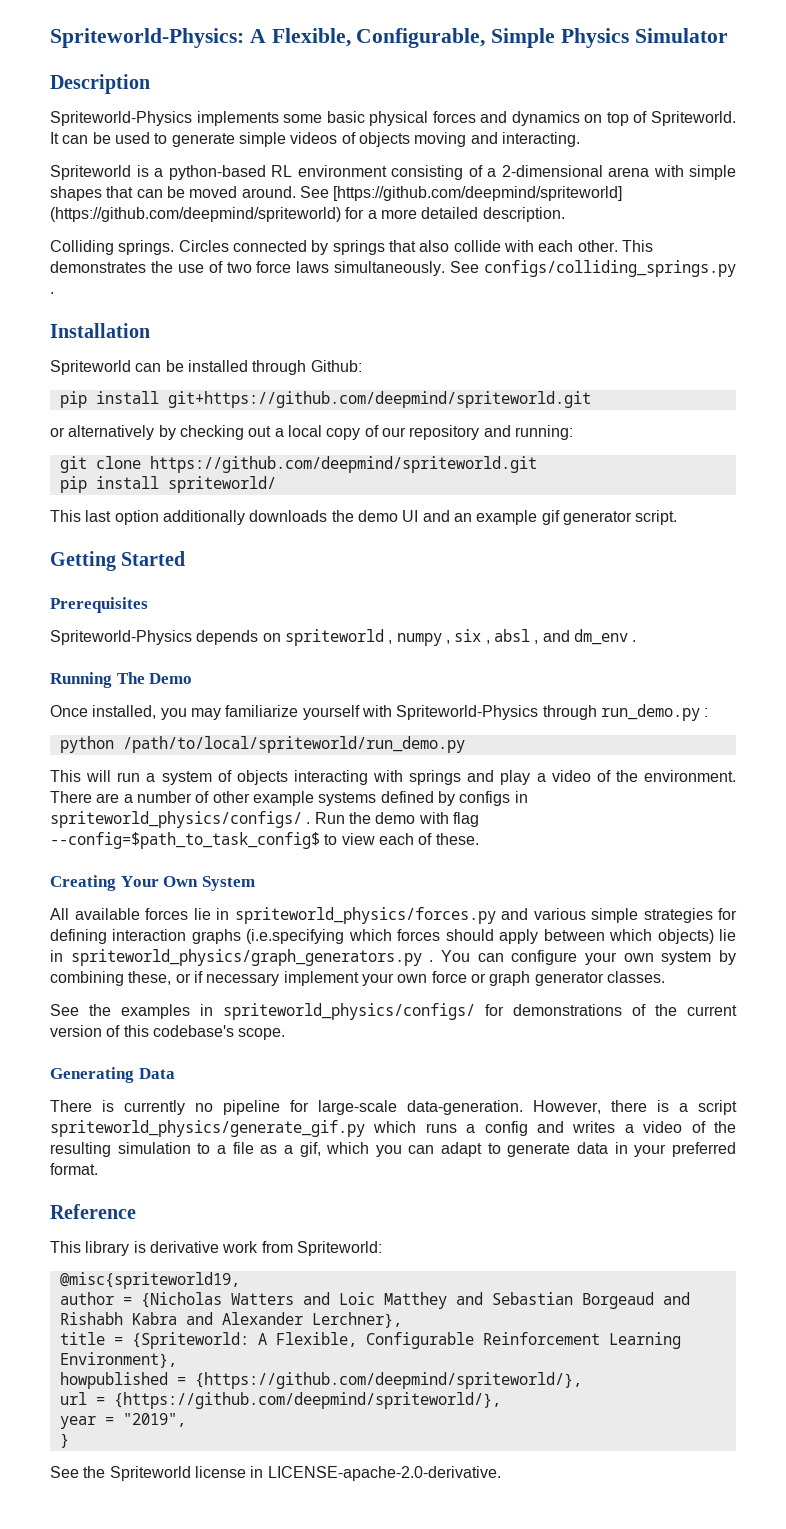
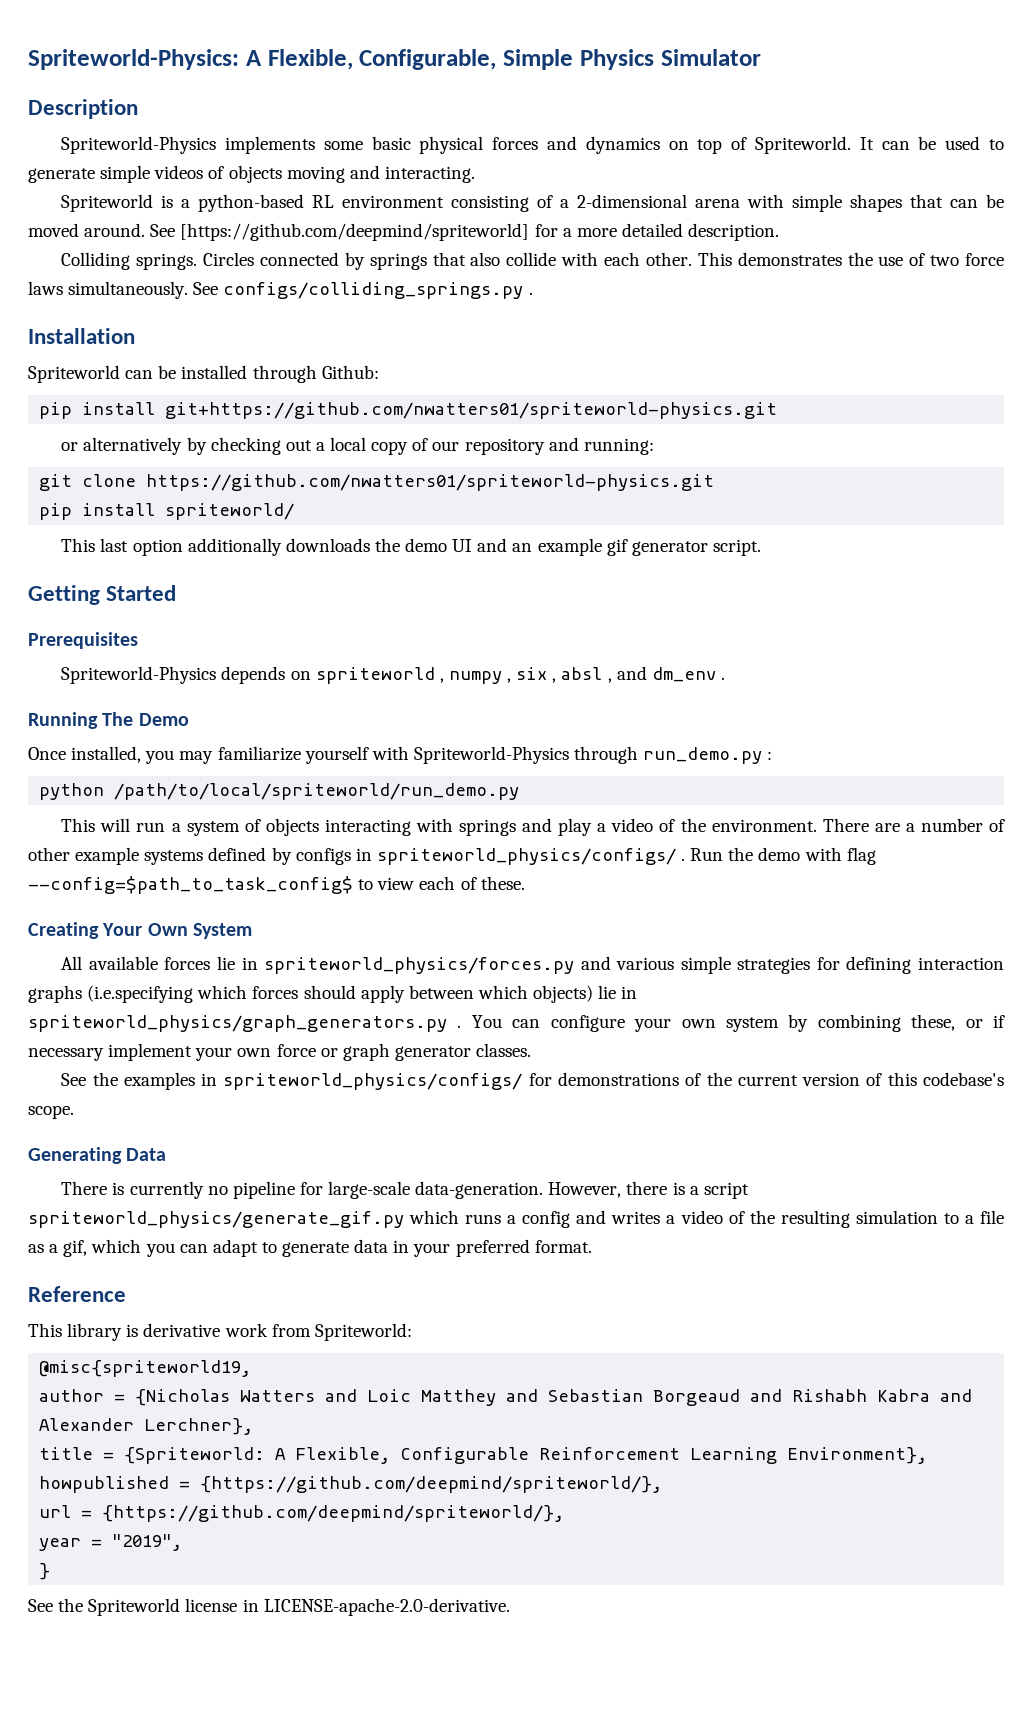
- See [https://github.com/deepmind/spriteworld] (https://github.com/deepmind/spriteworld) for a more detailed description.
+ See [https://github.com/deepmind/spriteworld] for a more detailed description.
- pip install git+https://github.com/deepmind/spriteworld.git
+ pip install git+https://github.com/nwatters01/spriteworld-physics.git
- git clone https://github.com/deepmind/spriteworld.git
+ git clone https://github.com/nwatters01/spriteworld-physics.git

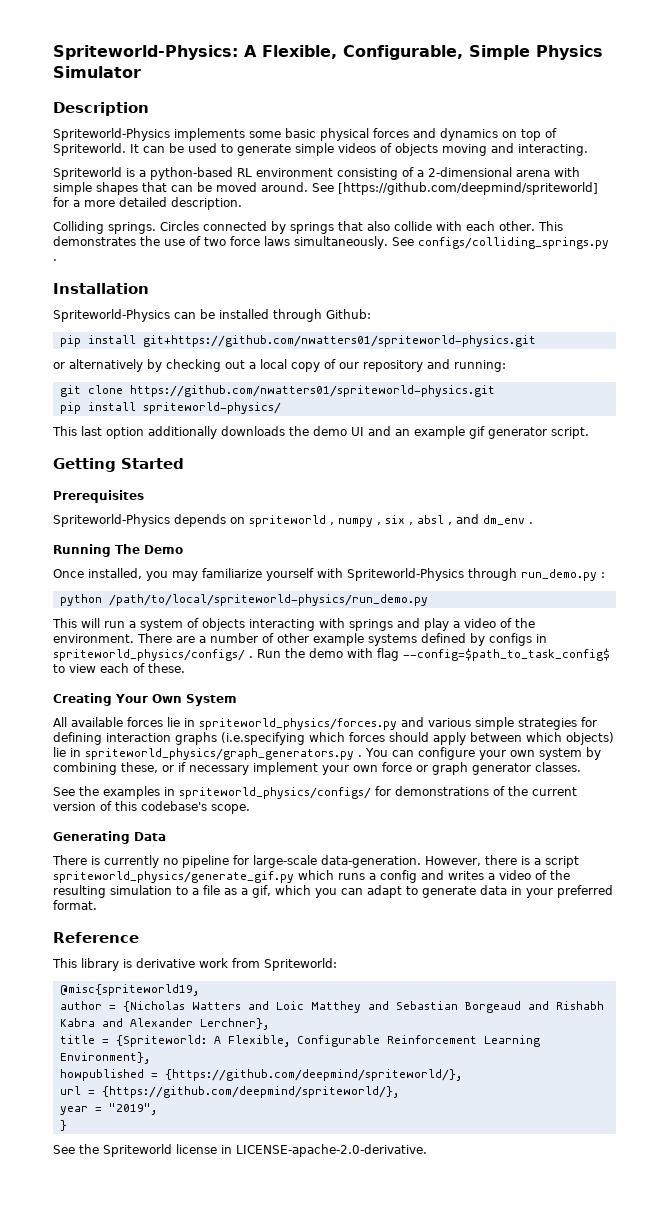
- Spriteworld can be installed through Github:
+ Spriteworld-Physics can be installed through Github:
- pip install spriteworld/
+ pip install spriteworld-physics/
- python /path/to/local/spriteworld/run_demo.py
+ python /path/to/local/spriteworld-physics/run_demo.py

